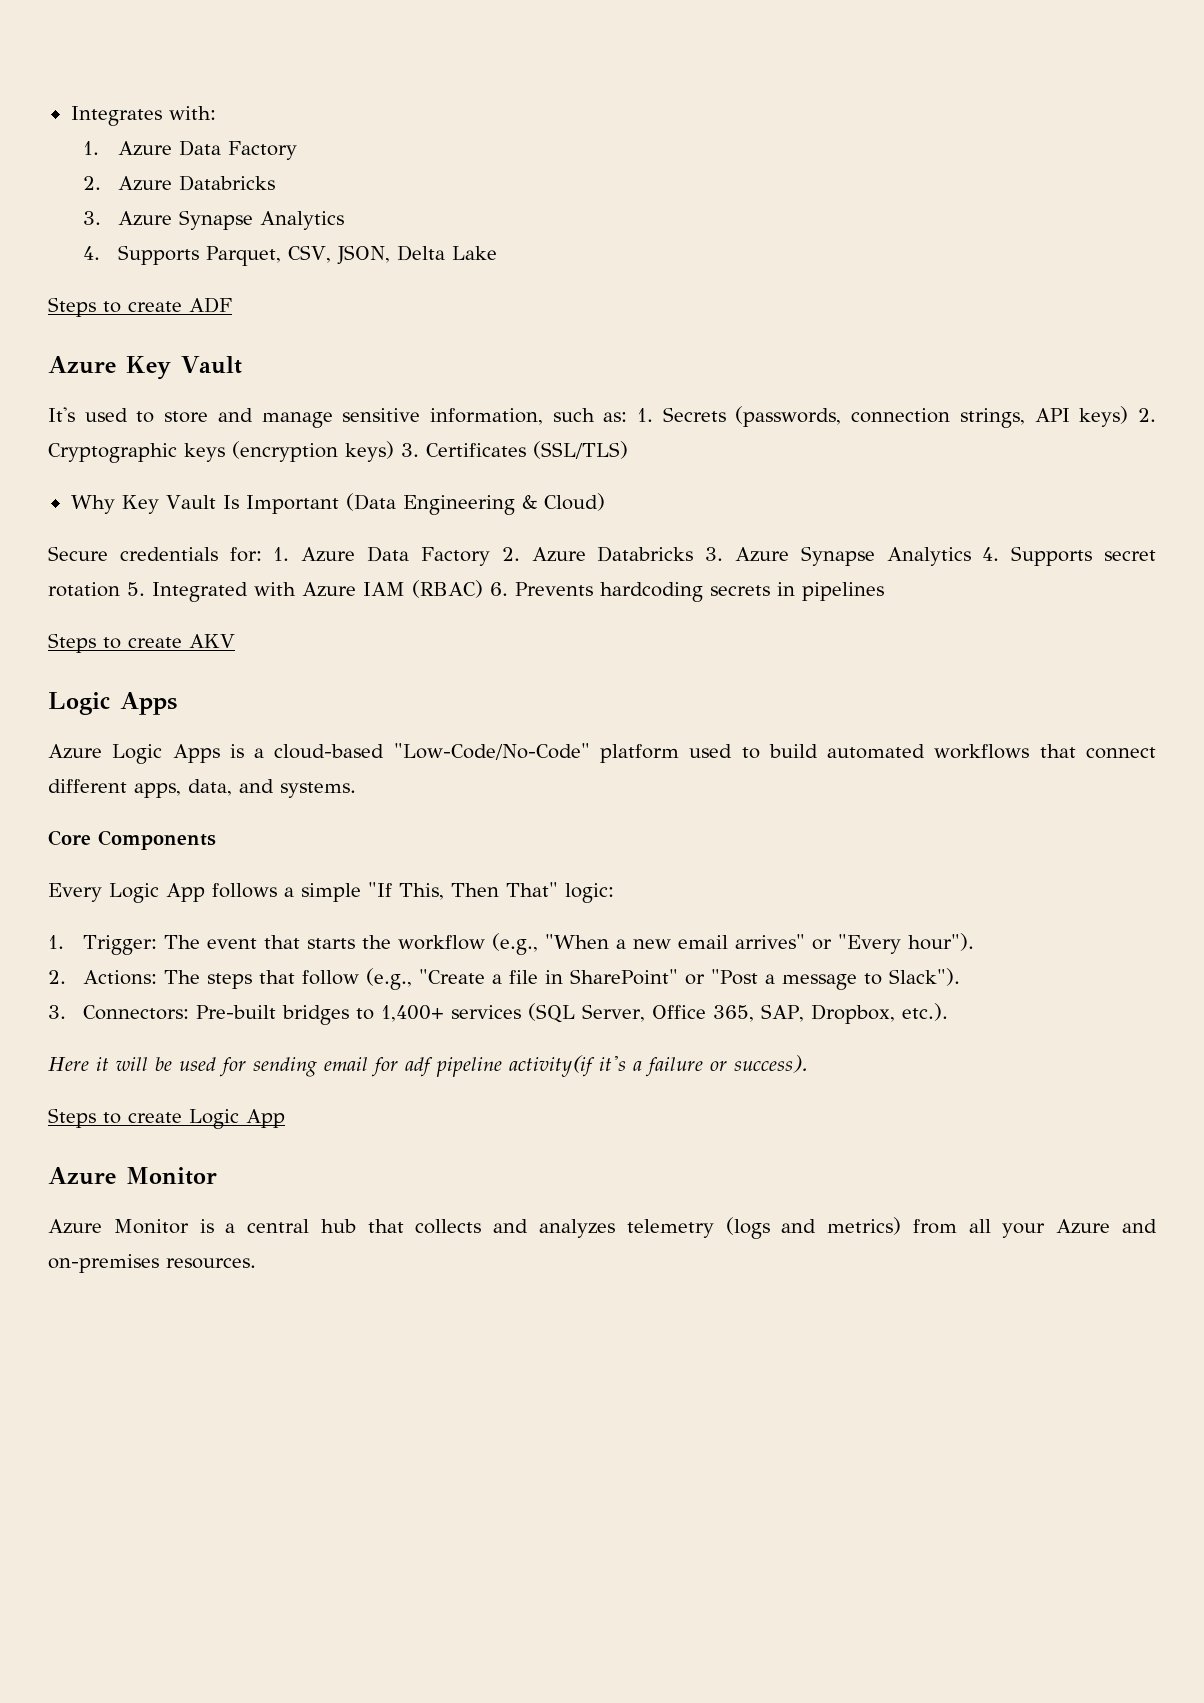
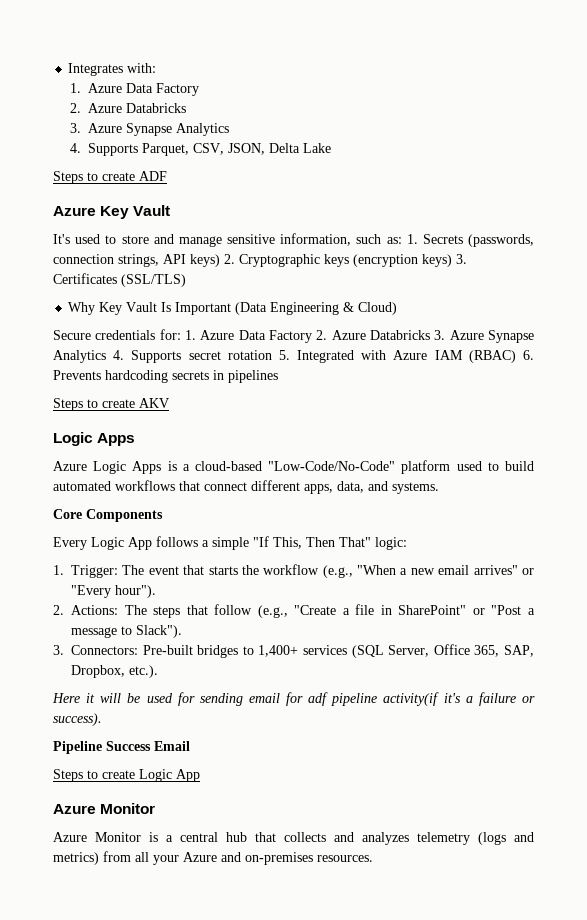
+ Pipeline Success Email

